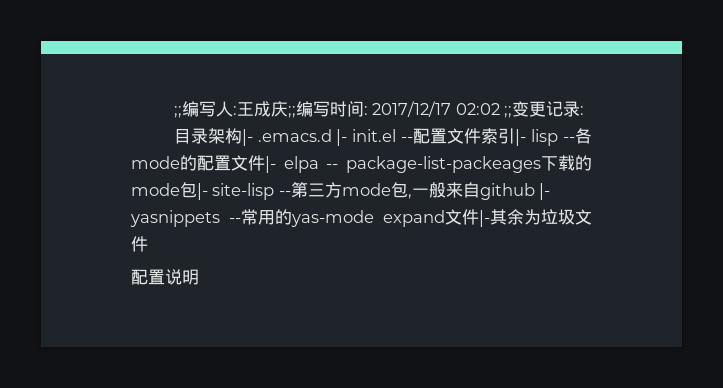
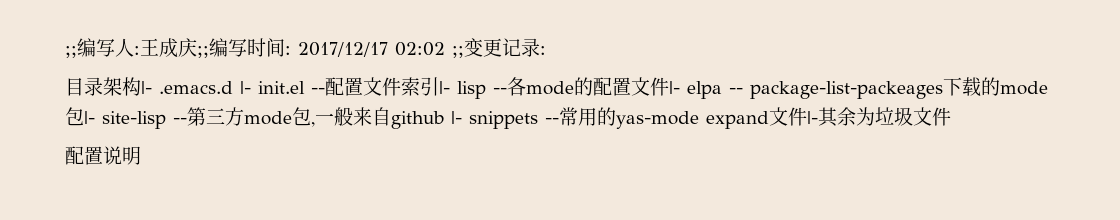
- 目录架构|- .emacs.d |- init.el --配置文件索引|- lisp --各mode的配置文件|- elpa -- package-list-packeages下载的mode包|- site-lisp --第三方mode包,一般来自github |- yasnippets --常用的yas-mode expand文件|-其余为垃圾文件
+ 目录架构|- .emacs.d |- init.el --配置文件索引|- lisp --各mode的配置文件|- elpa -- package-list-packeages下载的mode包|- site-lisp --第三方mode包,一般来自github |- snippets --常用的yas-mode expand文件|-其余为垃圾文件

